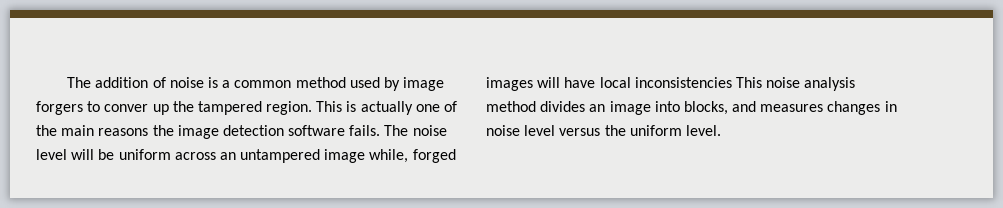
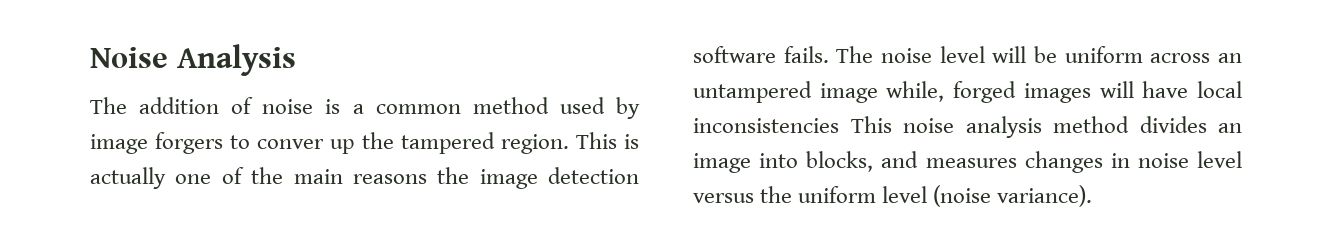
+ Noise Analysis
- The noise level will be uniform across an untampered image while, forged images will have local inconsistencies This noise analysis method divides an image into blocks, and measures changes in noise level versus the uniform level.
+ The noise level will be uniform across an untampered image while, forged images will have local inconsistencies This noise analysis method divides an image into blocks, and measures changes in noise level versus the uniform level (noise variance).

